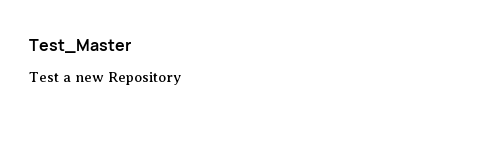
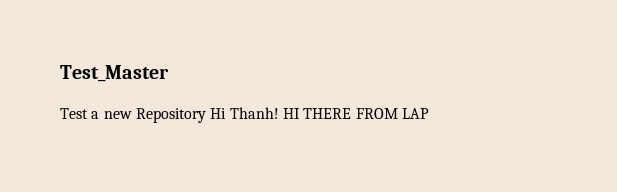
- Test a new Repository
+ Test a new Repository Hi Thanh! HI THERE FROM LAP

